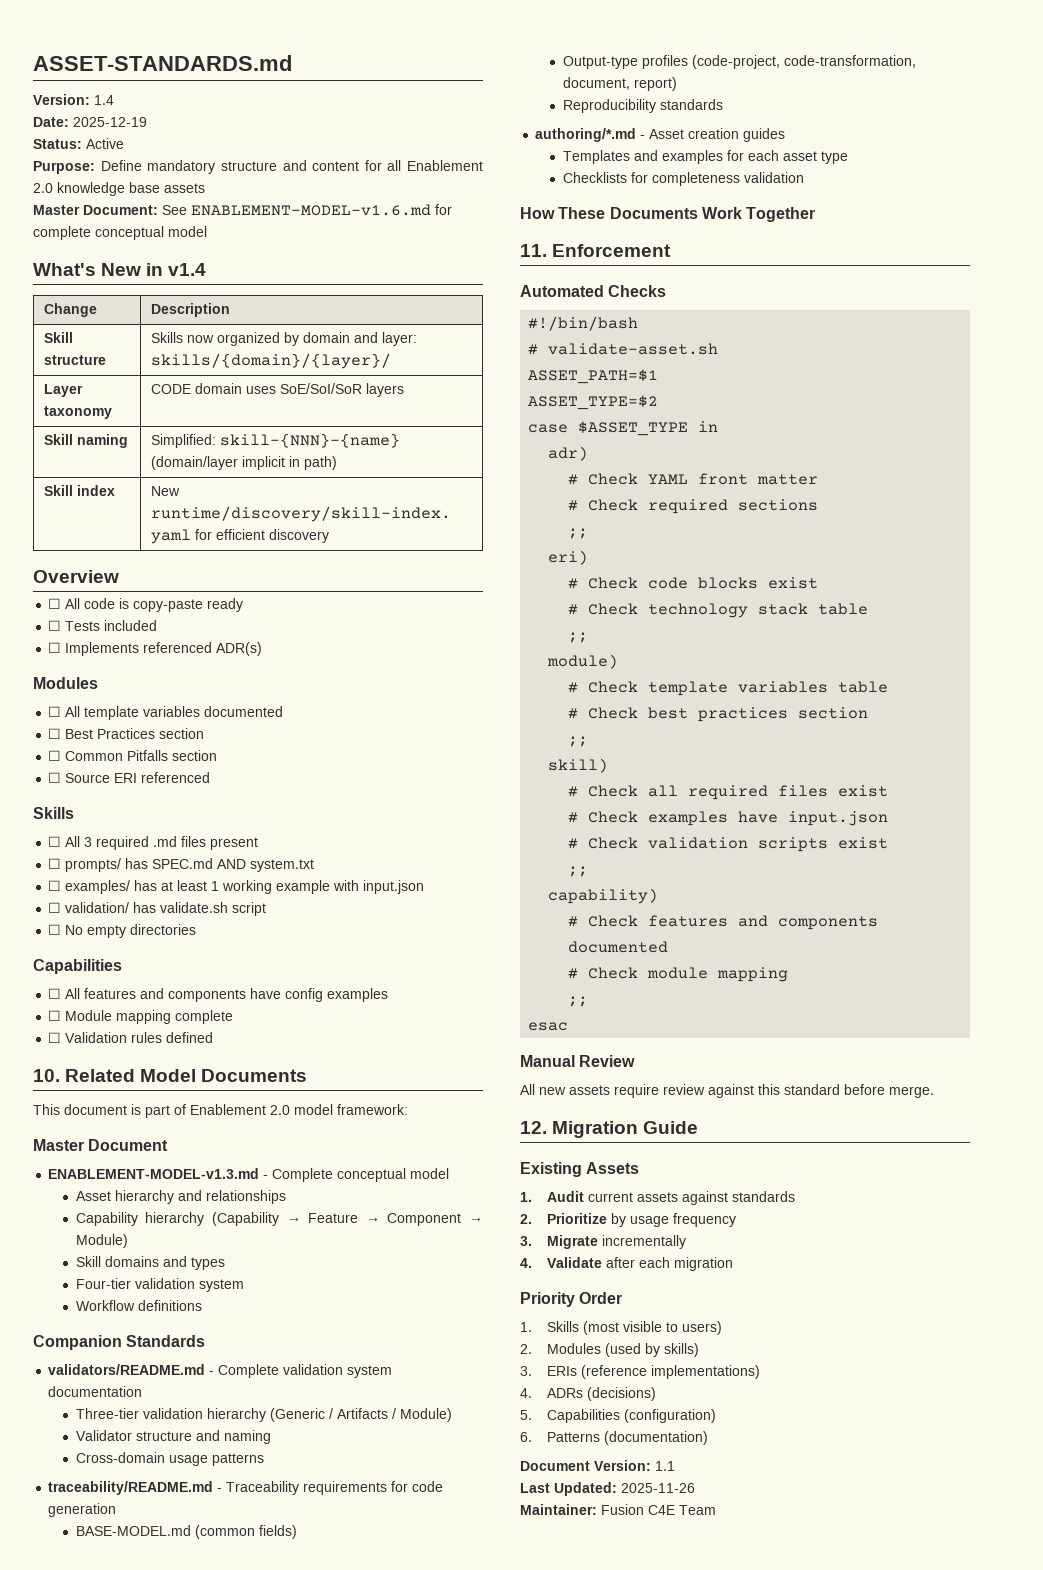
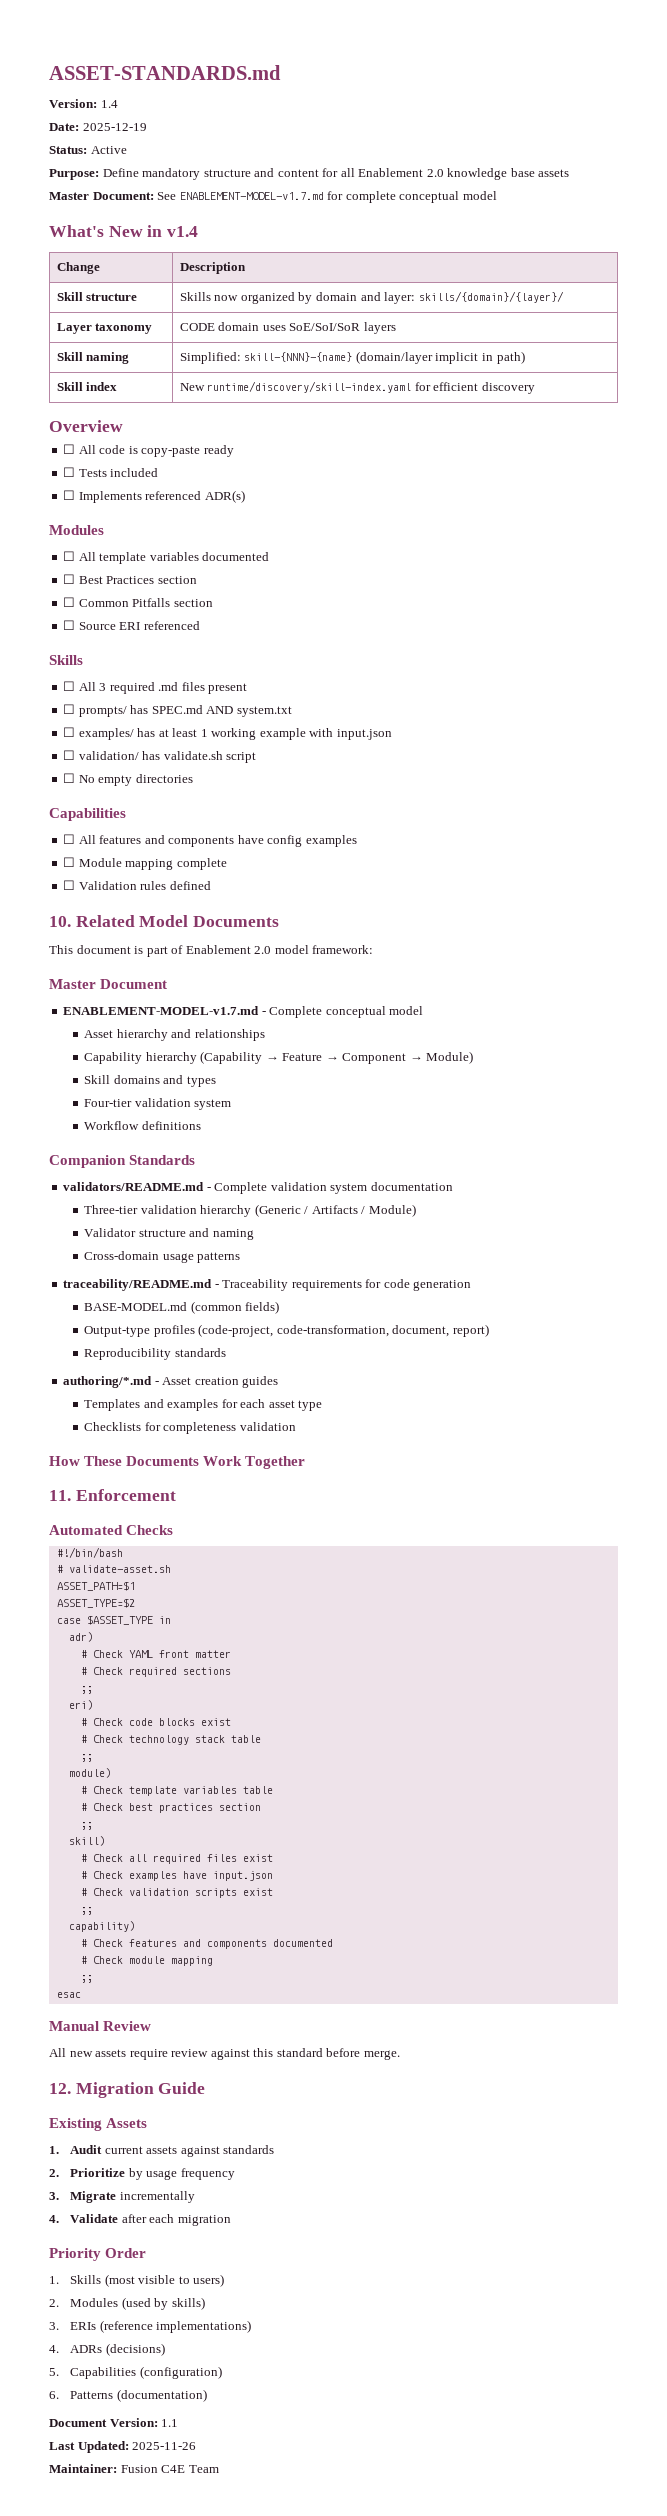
- Master Document: See ENABLEMENT-MODEL-v1.6.md for complete conceptual model
+ Master Document: See ENABLEMENT-MODEL-v1.7.md for complete conceptual model
- ENABLEMENT-MODEL-v1.3.md - Complete conceptual model
+ ENABLEMENT-MODEL-v1.7.md - Complete conceptual model

